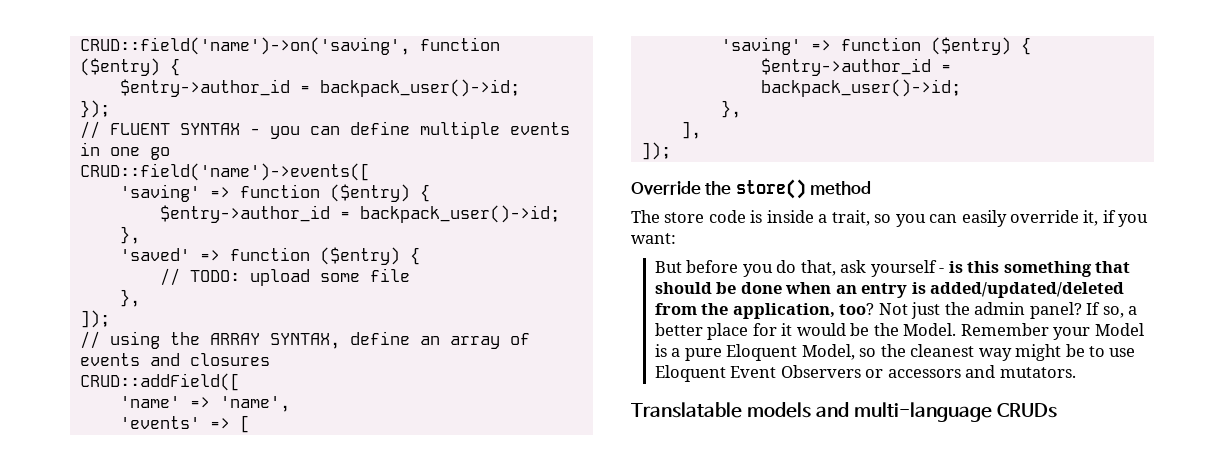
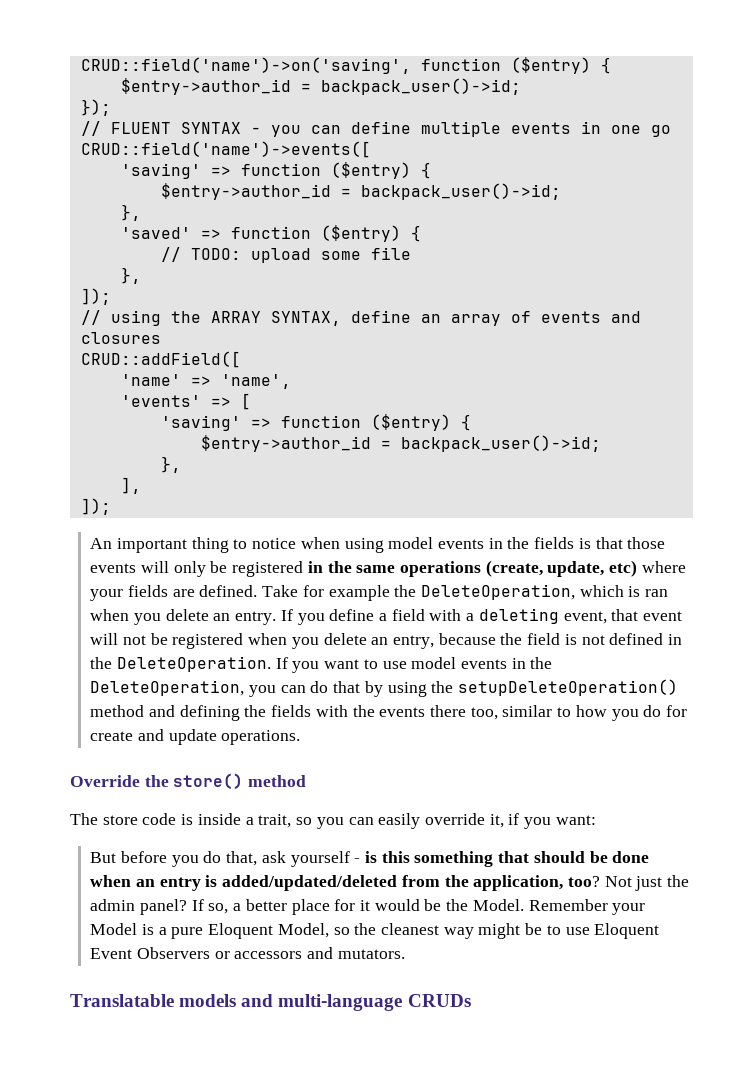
+ An important thing to notice when using model events in the fields is that those events will only be registered in the same operations (create, update, etc) where your fields are defined. Take for example the DeleteOperation, which is ran when you delete an entry. If you define a field with a deleting event, that event will not be registered when you delete an entry, because the field is not defined in the DeleteOperation. If you want to use model events in the DeleteOperation, you can do that by using the setupDeleteOperation() method and defining the fields with the events there too, similar to how you do for create and update operations.

